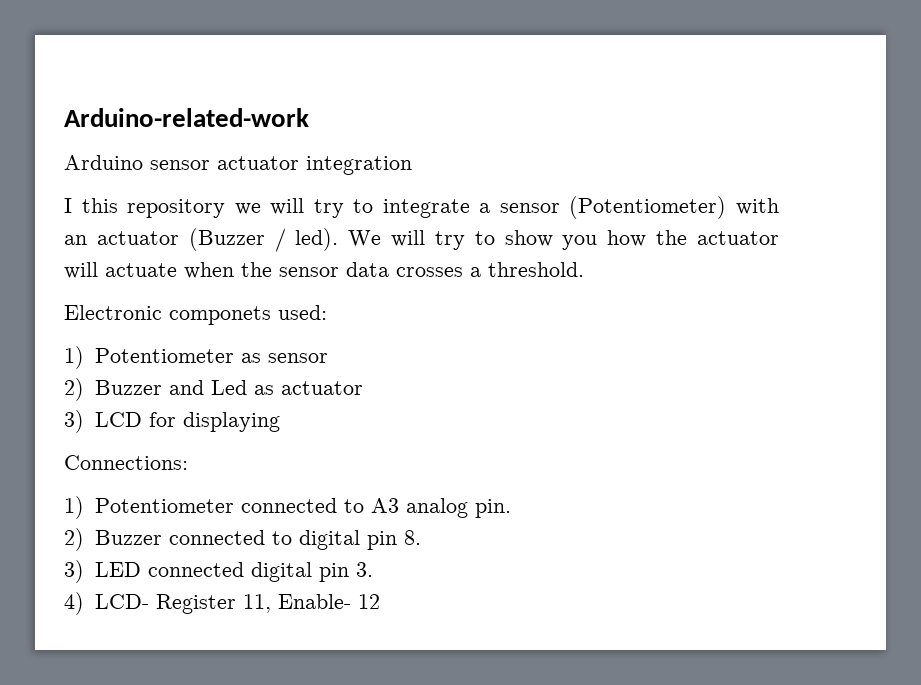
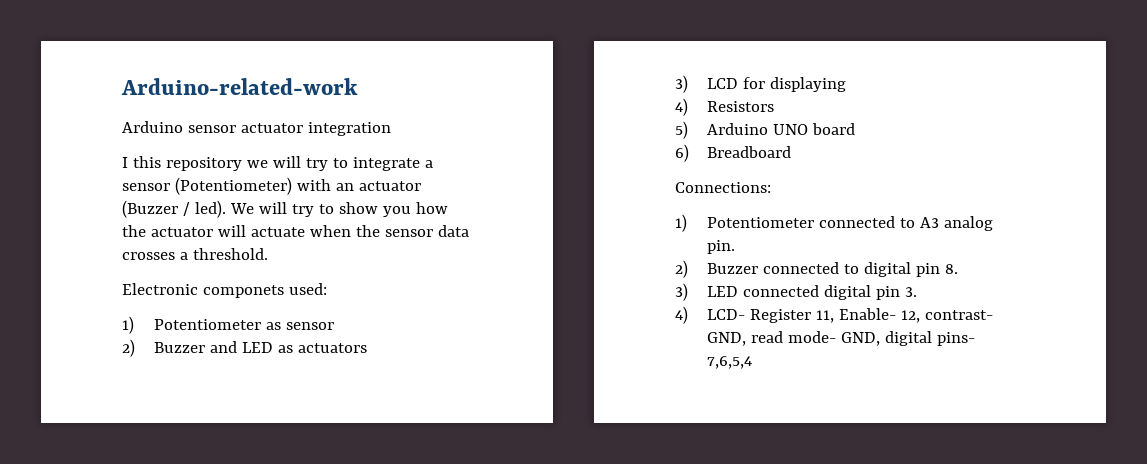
- 2) Buzzer and Led as actuator
+ 2) Buzzer and LED as actuators
+ 4) Resistors
+ 5) Arduino UNO board
+ 6) Breadboard
- 4) LCD- Register 11, Enable- 12
+ 4) LCD- Register 11, Enable- 12, contrast- GND, read mode- GND, digital pins- 7,6,5,4

